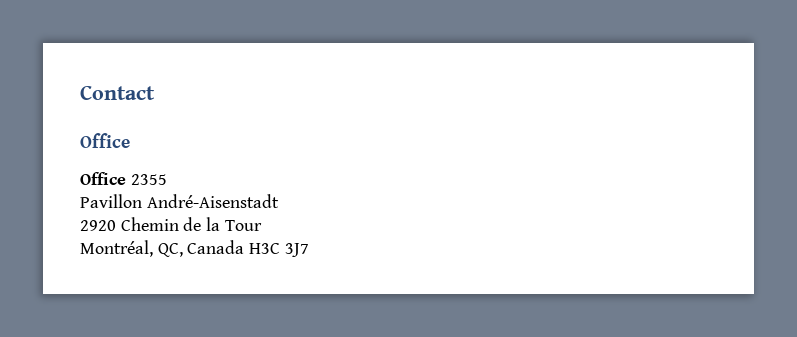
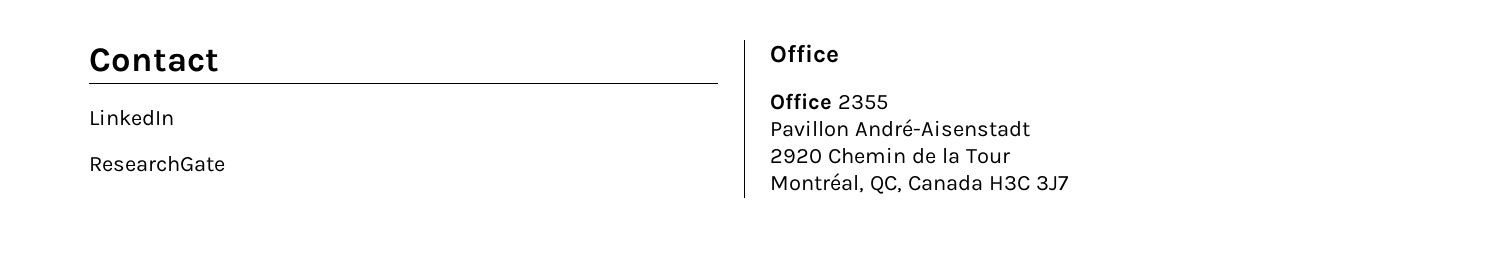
+ LinkedIn
+ ResearchGate

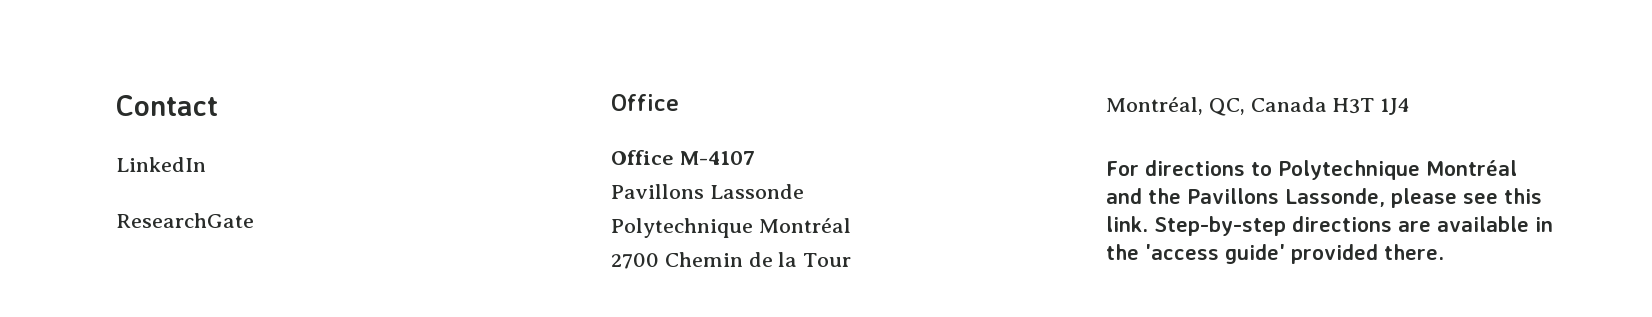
- Office 2355
- Pavillon André-Aisenstadt
- 2920 Chemin de la Tour
+ Office M-4107
+ Pavillons Lassonde
+ Polytechnique Montréal
+ 2700 Chemin de la Tour
- Montréal, QC, Canada H3C 3J7
+ Montréal, QC, Canada H3T 1J4
+ For directions to Polytechnique Montréal and the Pavillons Lassonde, please see this link. Step-by-step directions are available in the 'access guide' provided there.

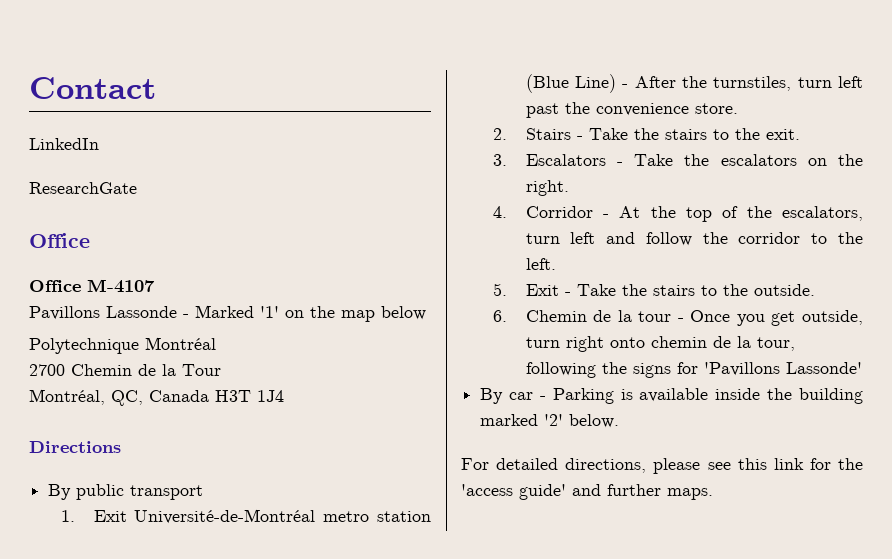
- Pavillons Lassonde
+ Pavillons Lassonde - Marked '1' on the map below
- For directions to Polytechnique Montréal and the Pavillons Lassonde, please see this link. Step-by-step directions are available in the 'access guide' provided there.
+ Directions
+ By public transport
+ 1. Exit Université-de-Montréal metro station (Blue Line) - After the turnstiles, turn left past the convenience store.
+ 2. Stairs - Take the stairs to the exit.
+ 3. Escalators - Take the escalators on the right.
+ 4. Corridor - At the top of the escalators, turn left and follow the corridor to the left.
+ 5. Exit - Take the stairs to the outside.
+ 6. Chemin de la tour - Once you get outside, turn right onto chemin de la tour, following the signs for 'Pavillons Lassonde'
+ By car - Parking is available inside the building marked '2' below.
+ For detailed directions, please see this link for the 'access guide' and further maps.

